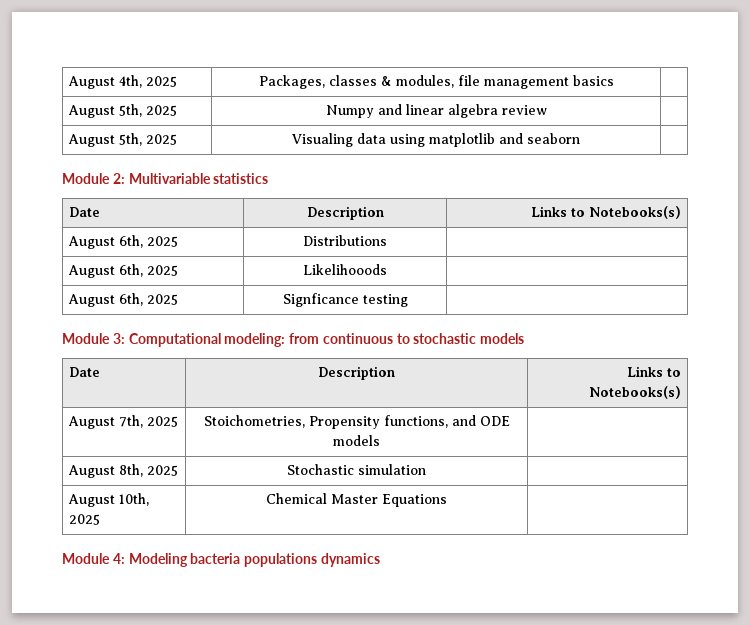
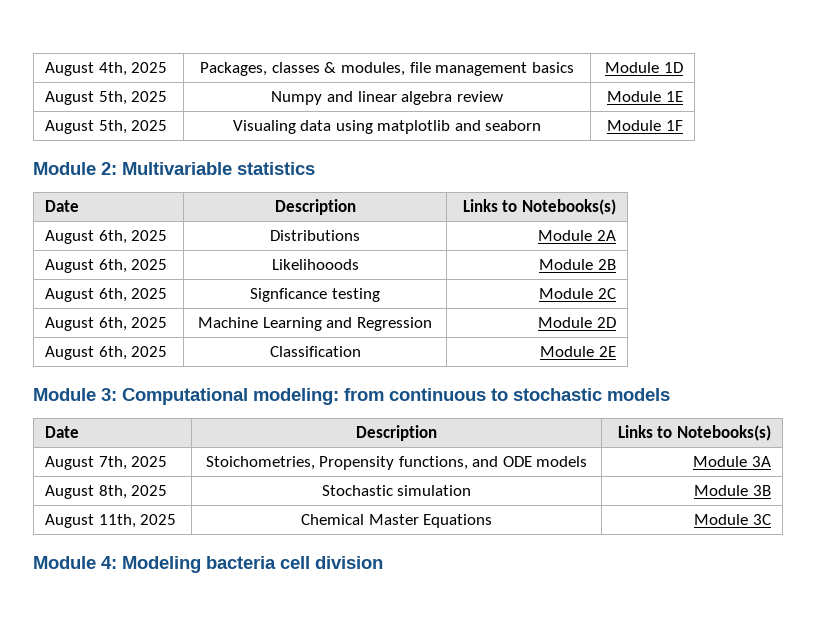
- August 4th, 2025 | Packages, classes & modules, file management basics |
+ August 4th, 2025 | Packages, classes & modules, file management basics | Module 1D
- August 5th, 2025 | Numpy and linear algebra review |
+ August 5th, 2025 | Numpy and linear algebra review | Module 1E
- August 5th, 2025 | Visualing data using matplotlib and seaborn |
+ August 5th, 2025 | Visualing data using matplotlib and seaborn | Module 1F
- August 6th, 2025 | Distributions |
+ August 6th, 2025 | Distributions | Module 2A
- August 6th, 2025 | Likelihooods |
+ August 6th, 2025 | Likelihooods | Module 2B
- August 6th, 2025 | Signficance testing |
+ August 6th, 2025 | Signficance testing | Module 2C
+ August 6th, 2025 | Machine Learning and Regression | Module 2D
+ August 6th, 2025 | Classification | Module 2E
- August 7th, 2025 | Stoichometries, Propensity functions, and ODE models |
+ August 7th, 2025 | Stoichometries, Propensity functions, and ODE models | Module 3A
- August 8th, 2025 | Stochastic simulation |
- August 10th, 2025 | Chemical Master Equations |
+ August 8th, 2025 | Stochastic simulation | Module 3B
+ August 11th, 2025 | Chemical Master Equations | Module 3C
- Module 4: Modeling bacteria populations dynamics
+ Module 4: Modeling bacteria cell division

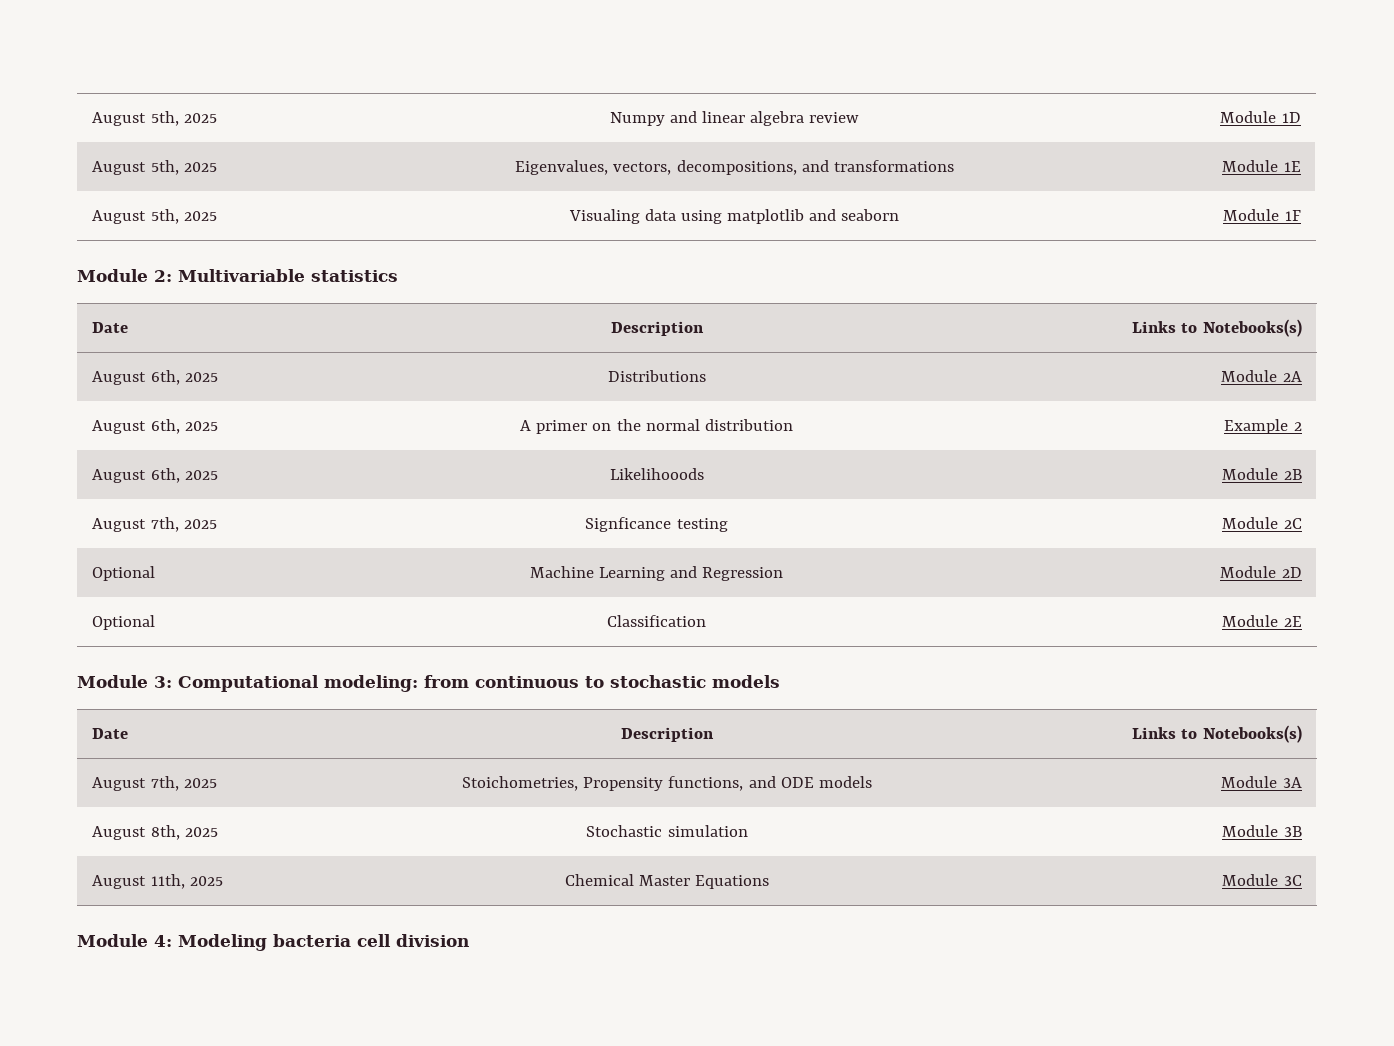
- August 4th, 2025 | Packages, classes & modules, file management basics | Module 1D
- August 5th, 2025 | Numpy and linear algebra review | Module 1E
+ August 5th, 2025 | Numpy and linear algebra review | Module 1D
+ August 5th, 2025 | Eigenvalues, vectors, decompositions, and transformations | Module 1E
+ August 6th, 2025 | A primer on the normal distribution | Example 2
- August 6th, 2025 | Signficance testing | Module 2C
+ August 7th, 2025 | Signficance testing | Module 2C
- August 6th, 2025 | Machine Learning and Regression | Module 2D
+ Optional | Machine Learning and Regression | Module 2D
- August 6th, 2025 | Classification | Module 2E
+ Optional | Classification | Module 2E

